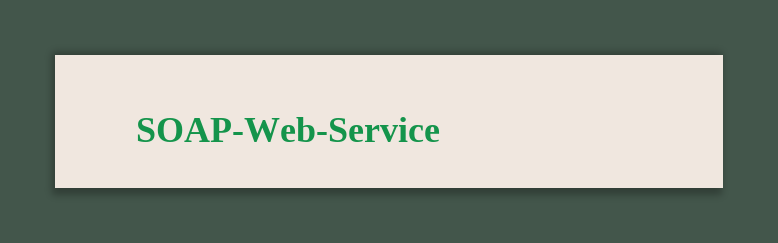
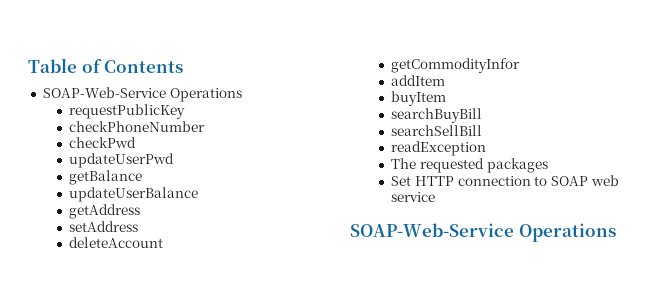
- SOAP-Web-Service
+ Table of Contents
+ SOAP-Web-Service Operations
+ requestPublicKey
+ checkPhoneNumber
+ checkPwd
+ updateUserPwd
+ getBalance
+ updateUserBalance
+ getAddress
+ setAddress
+ deleteAccount
+ getCommodityInfor
+ addItem
+ buyItem
+ searchBuyBill
+ searchSellBill
+ readException
+ The requested packages
+ Set HTTP connection to SOAP web service
+ SOAP-Web-Service Operations

